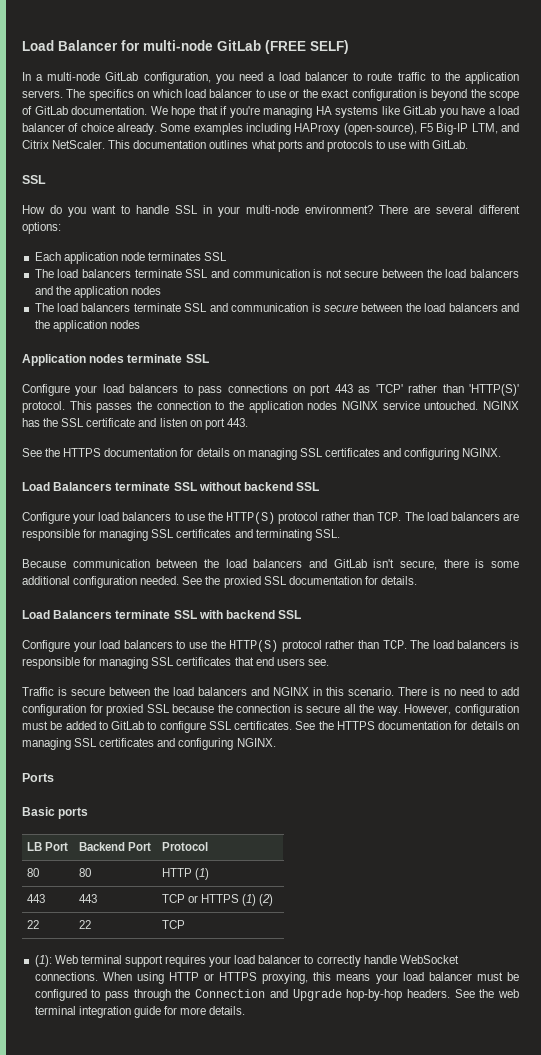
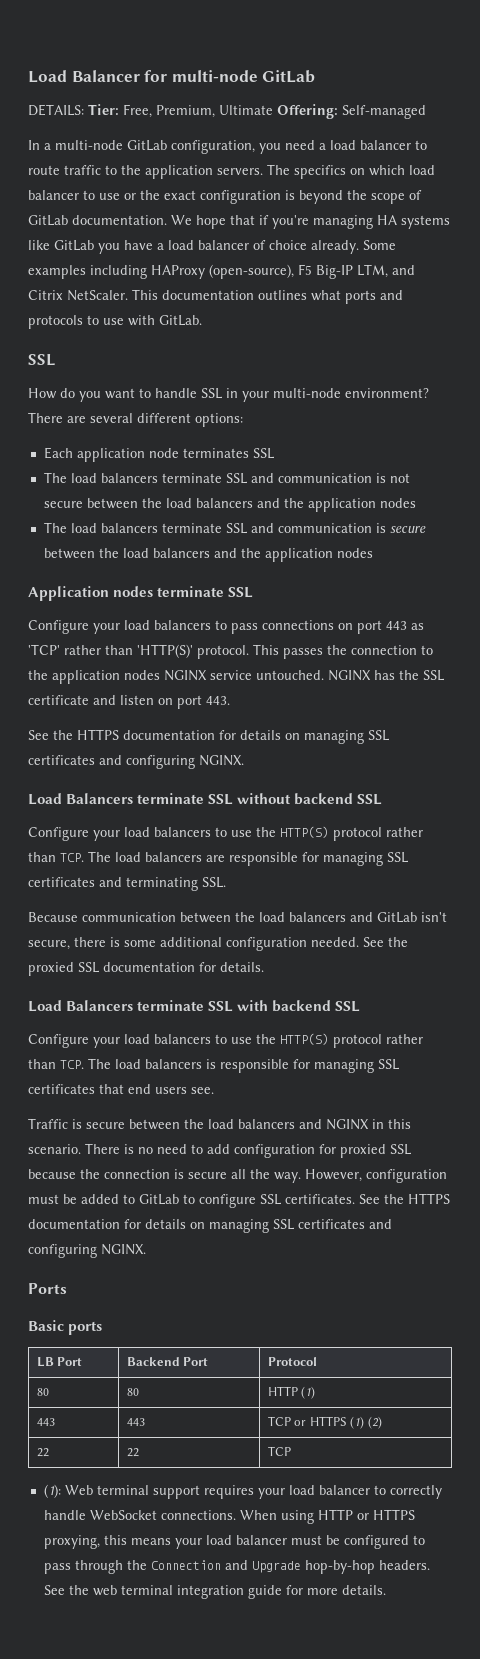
- Load Balancer for multi-node GitLab (FREE SELF)
+ Load Balancer for multi-node GitLab
+ DETAILS: Tier: Free, Premium, Ultimate Offering: Self-managed

